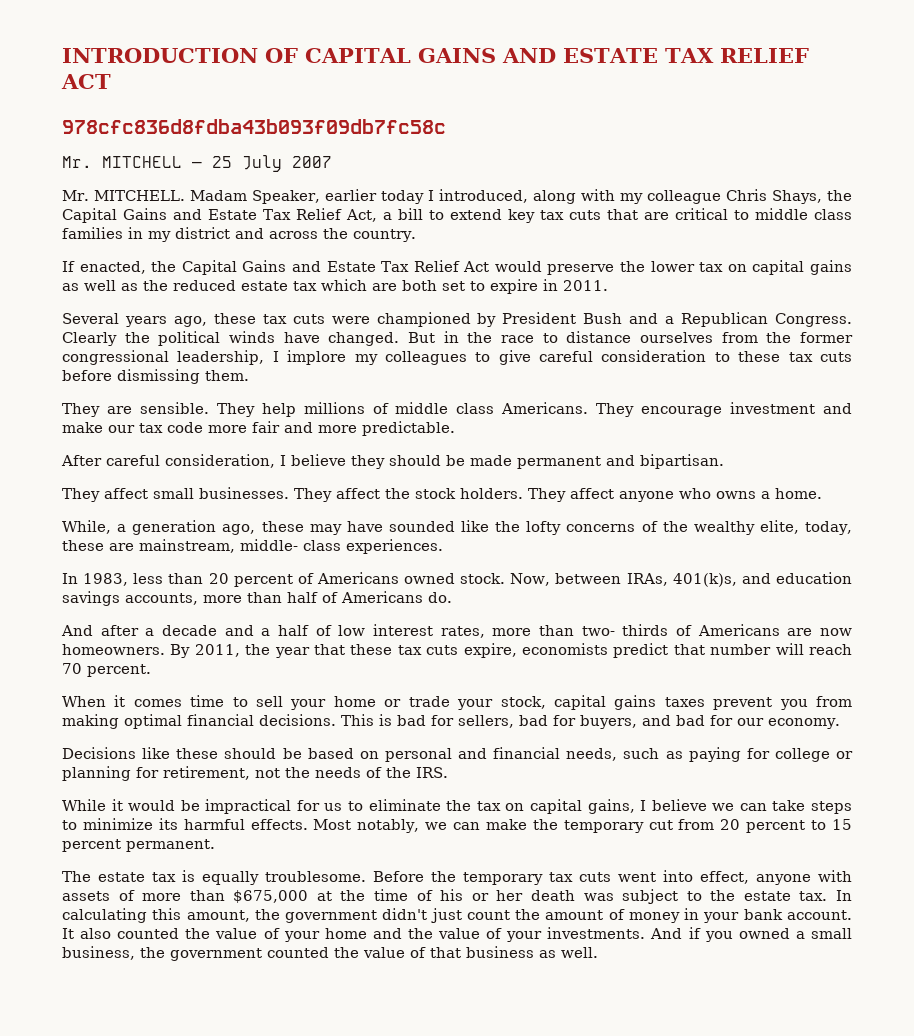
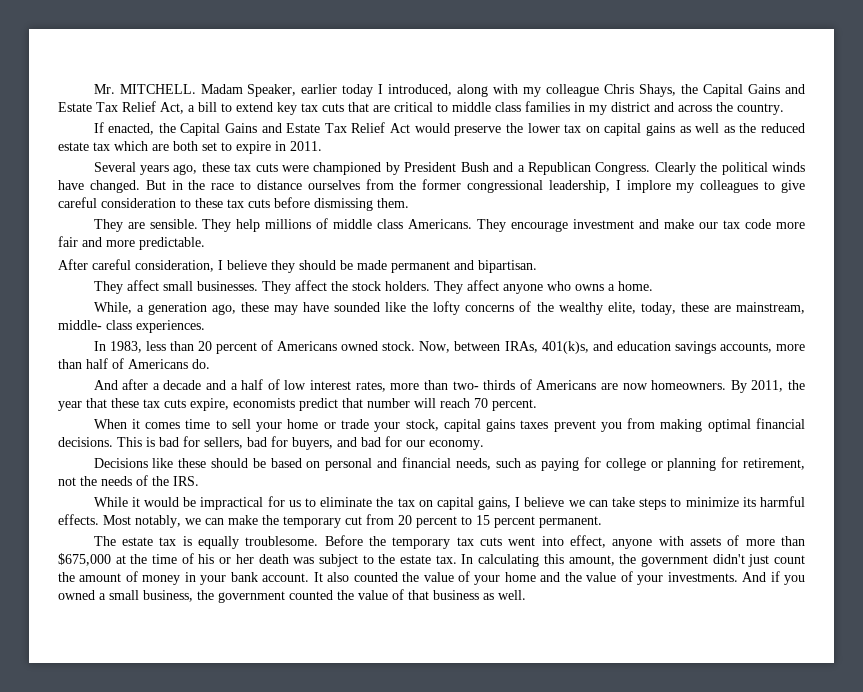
- INTRODUCTION OF CAPITAL GAINS AND ESTATE TAX RELIEF ACT
- 978cfc836d8fdba43b093f09db7fc58c
- Mr. MITCHELL — 25 July 2007

